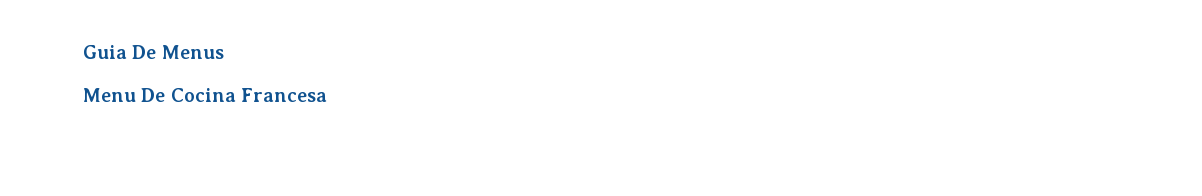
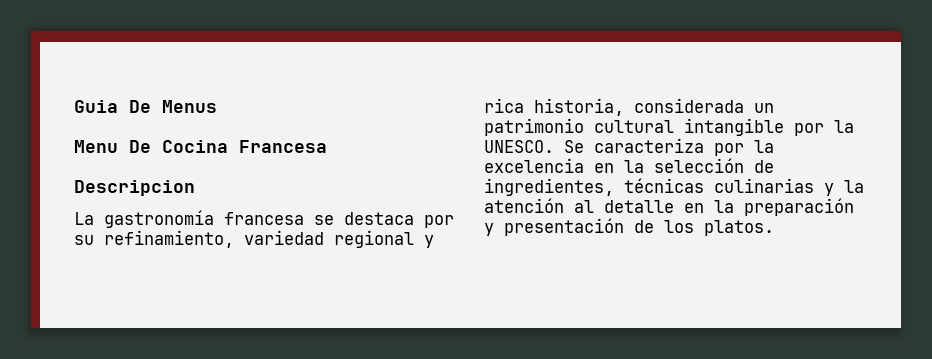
+ Descripcion
+ La gastronomía francesa se destaca por su refinamiento, variedad regional y rica historia, considerada un patrimonio cultural intangible por la UNESCO. Se caracteriza por la excelencia en la selección de ingredientes, técnicas culinarias y la atención al detalle en la preparación y presentación de los platos.

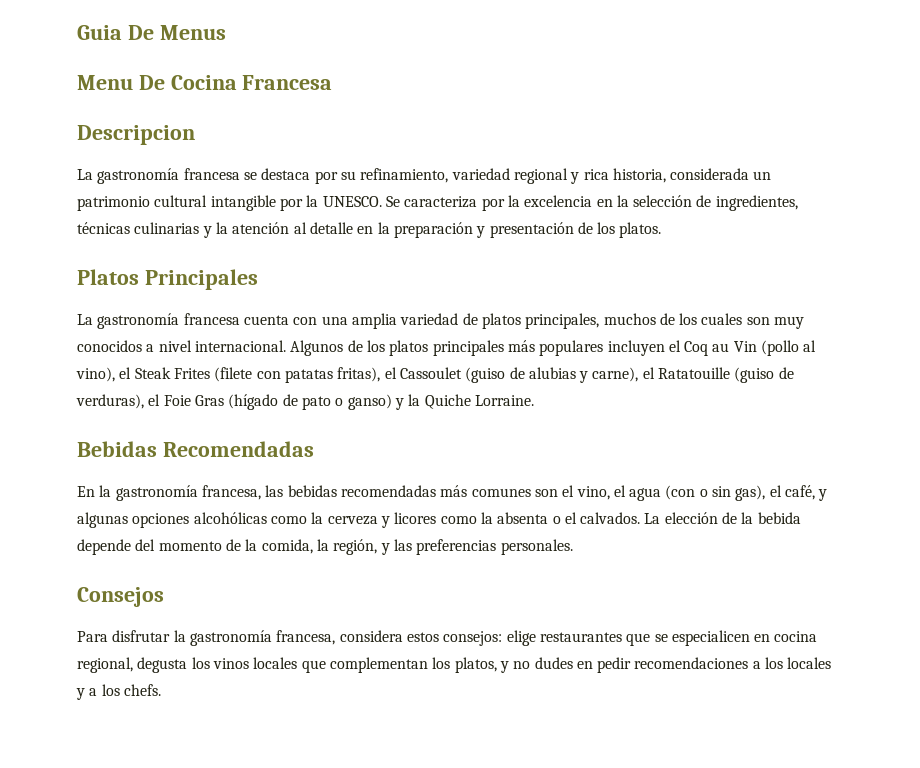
+ Platos Principales
+ La gastronomía francesa cuenta con una amplia variedad de platos principales, muchos de los cuales son muy conocidos a nivel internacional. Algunos de los platos principales más populares incluyen el Coq au Vin (pollo al vino), el Steak Frites (filete con patatas fritas), el Cassoulet (guiso de alubias y carne), el Ratatouille (guiso de verduras), el Foie Gras (hígado de pato o ganso) y la Quiche Lorraine.
+ Bebidas Recomendadas
+ En la gastronomía francesa, las bebidas recomendadas más comunes son el vino, el agua (con o sin gas), el café, y algunas opciones alcohólicas como la cerveza y licores como la absenta o el calvados. La elección de la bebida depende del momento de la comida, la región, y las preferencias personales.
+ Consejos
+ Para disfrutar la gastronomía francesa, considera estos consejos: elige restaurantes que se especialicen en cocina regional, degusta los vinos locales que complementan los platos, y no dudes en pedir recomendaciones a los locales y a los chefs.

